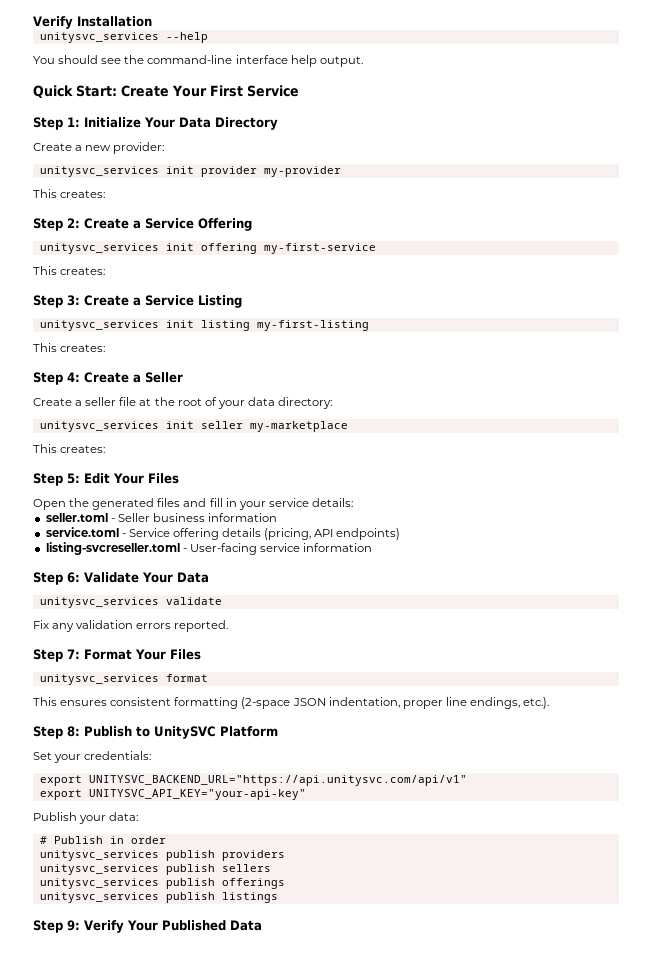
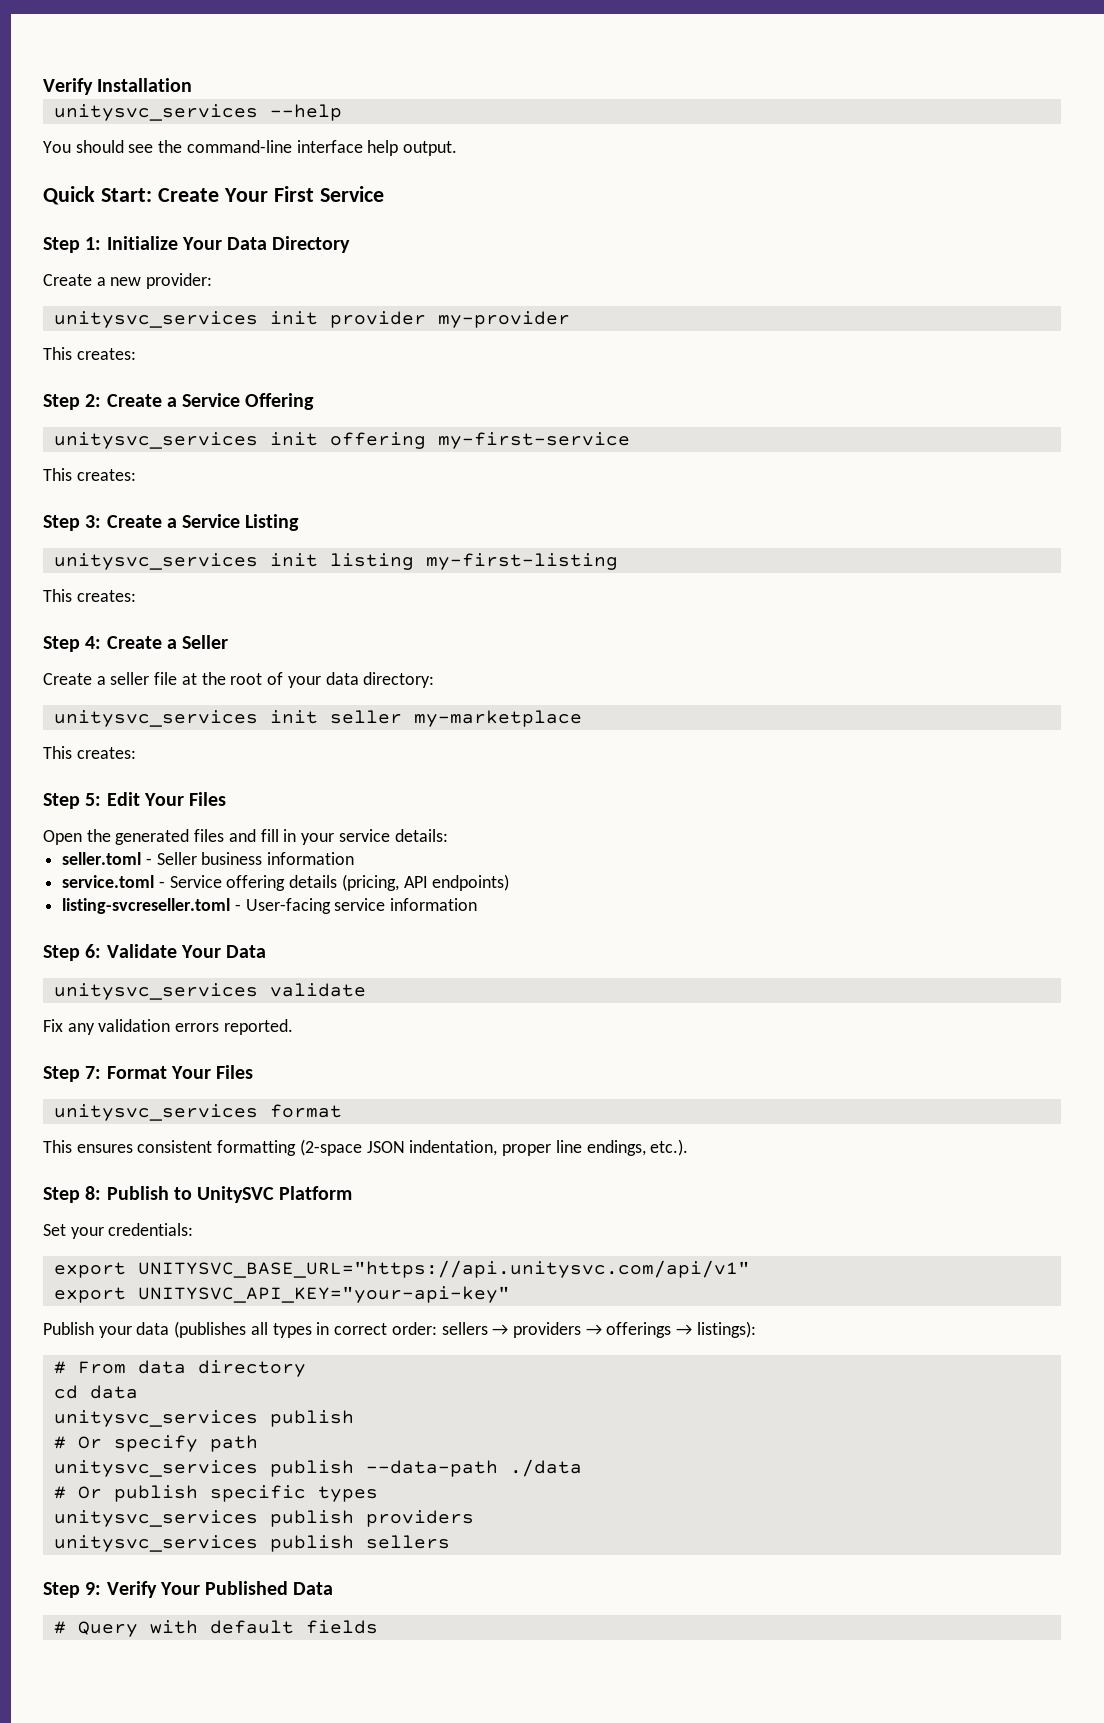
- export UNITYSVC_BACKEND_URL="https://api.unitysvc.com/api/v1"
+ export UNITYSVC_BASE_URL="https://api.unitysvc.com/api/v1"
- Publish your data:
- # Publish in order
+ Publish your data (publishes all types in correct order: sellers → providers → offerings → listings):
+ # From data directory
+ cd data
+ unitysvc_services publish
+ # Or specify path
+ unitysvc_services publish --data-path ./data
+ # Or publish specific types
- unitysvc_services publish offerings
- unitysvc_services publish listings
+ # Query with default fields

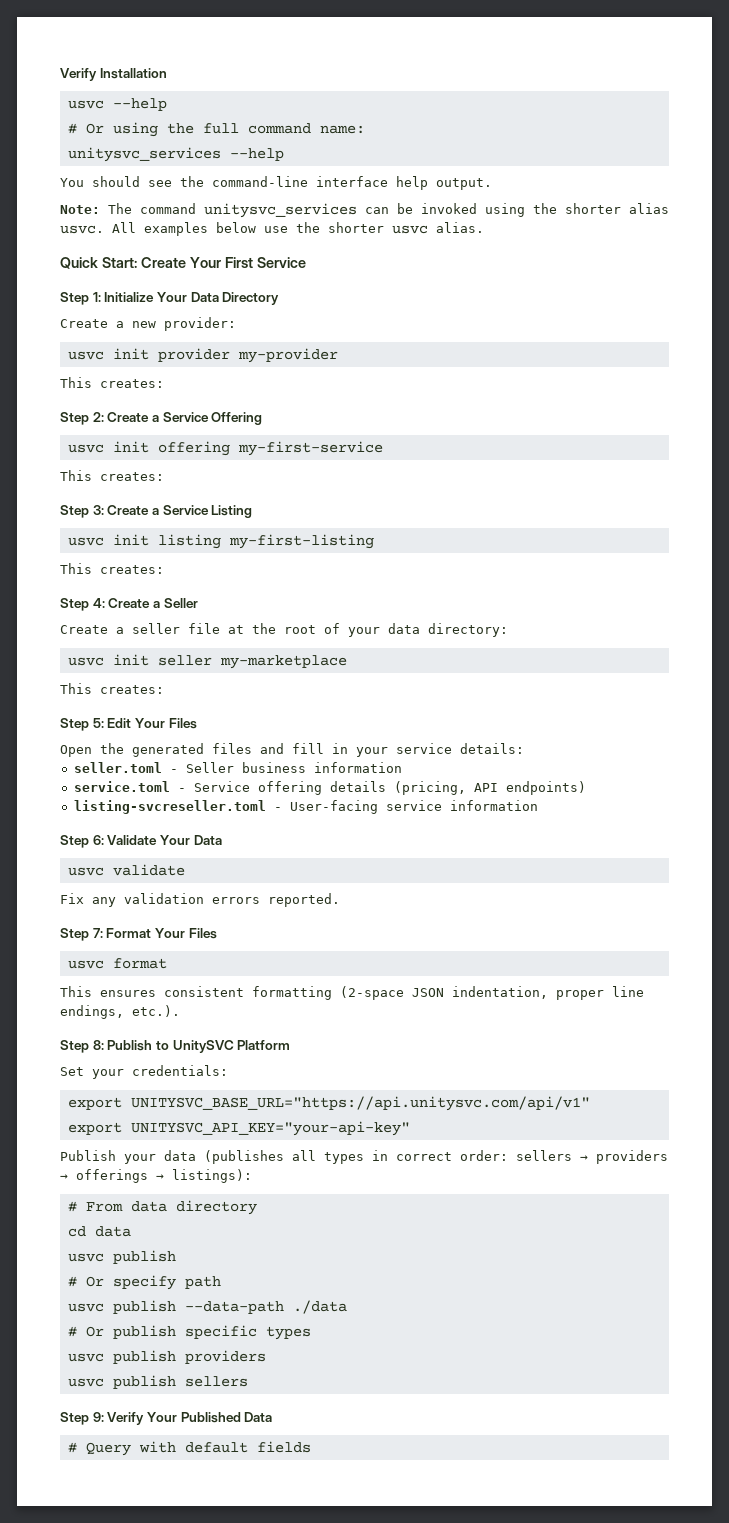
+ usvc --help
+ # Or using the full command name:
+ Note: The command unitysvc_services can be invoked using the shorter alias usvc. All examples below use the shorter usvc alias.
- unitysvc_services init provider my-provider
+ usvc init provider my-provider
- unitysvc_services init offering my-first-service
+ usvc init offering my-first-service
- unitysvc_services init listing my-first-listing
+ usvc init listing my-first-listing
- unitysvc_services init seller my-marketplace
+ usvc init seller my-marketplace
- unitysvc_services validate
+ usvc validate
- unitysvc_services format
+ usvc format
  cd data
- unitysvc_services publish
+ usvc publish
- unitysvc_services publish --data-path ./data
+ usvc publish --data-path ./data
- unitysvc_services publish providers
+ usvc publish providers
- unitysvc_services publish sellers
+ usvc publish sellers

